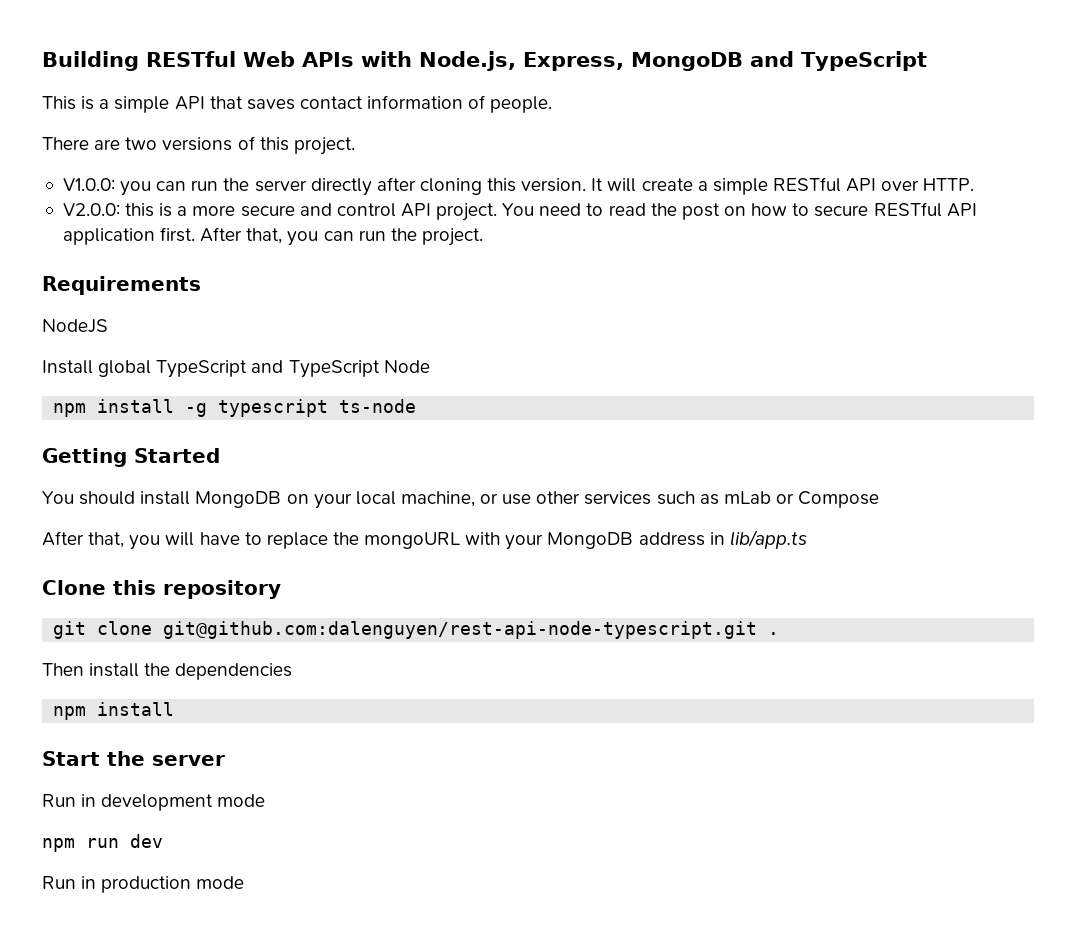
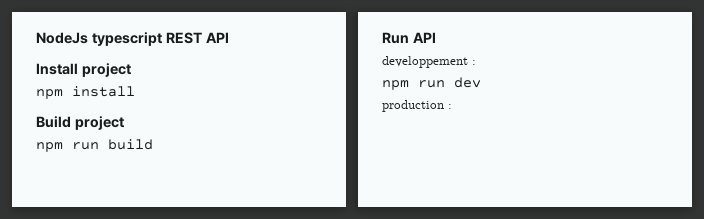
- Building RESTful Web APIs with Node.js, Express, MongoDB and TypeScript
- This is a simple API that saves contact information of people.
- There are two versions of this project.
- V1.0.0: you can run the server directly after cloning this version. It will create a simple RESTful API over HTTP.
- V2.0.0: this is a more secure and control API project. You need to read the post on how to secure RESTful API application first. After that, you can run the project.
- Requirements
- NodeJS
- Install global TypeScript and TypeScript Node
- npm install -g typescript ts-node
- Getting Started
- You should install MongoDB on your local machine, or use other services such as mLab or Compose
- After that, you will have to replace the mongoURL with your MongoDB address in lib/app.ts
- Clone this repository
- git clone git@github.com:dalenguyen/rest-api-node-typescript.git .
- Then install the dependencies
+ NodeJs typescript REST API
+ Install project
  npm install
- Start the server
- Run in development mode
+ Build project
+ npm run build
+ Run API
+ developpement :
- Run in production mode
+ production :

